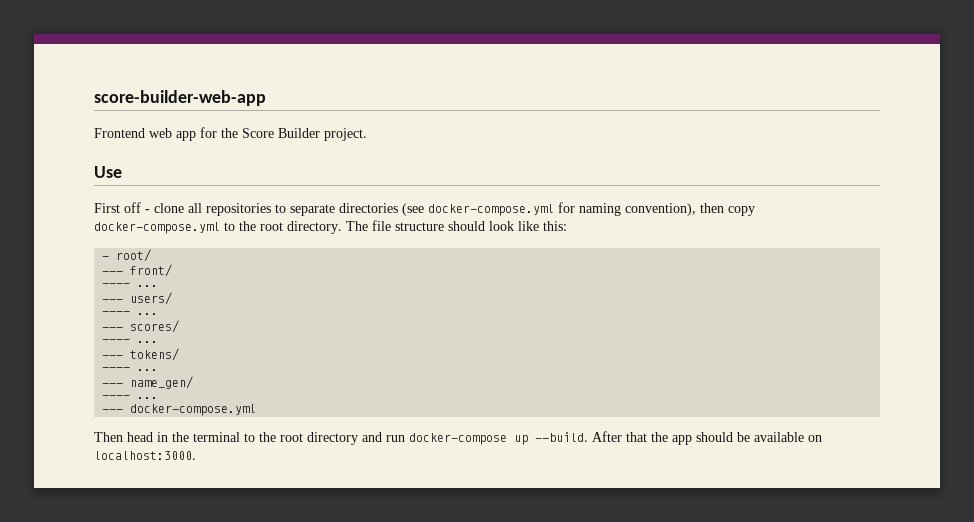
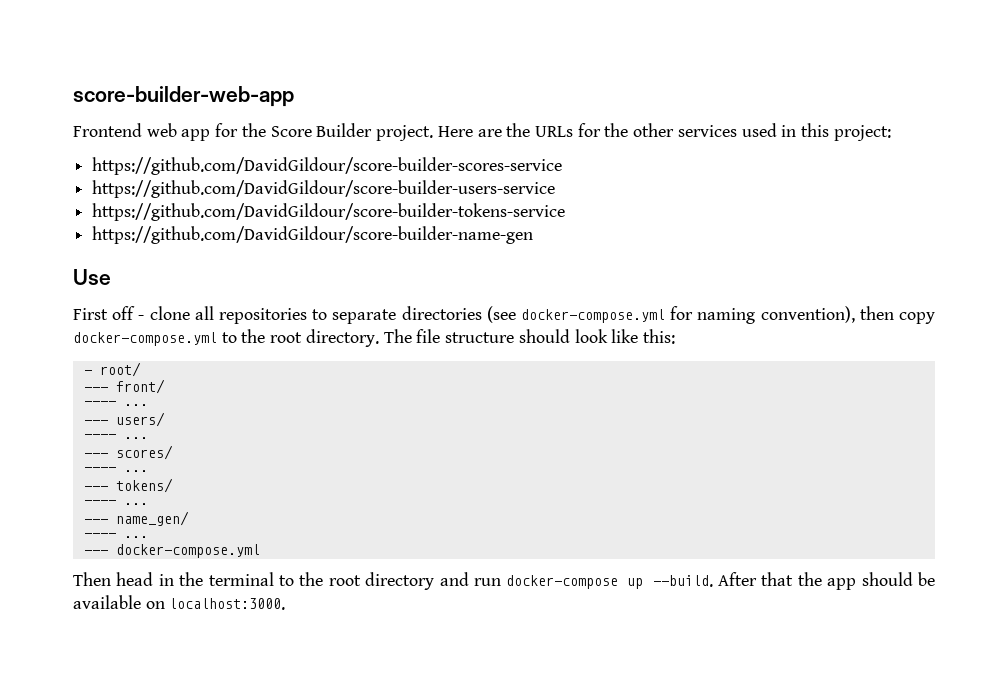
+ Here are the URLs for the other services used in this project:
+ https://github.com/DavidGildour/score-builder-scores-service
+ https://github.com/DavidGildour/score-builder-users-service
+ https://github.com/DavidGildour/score-builder-tokens-service
+ https://github.com/DavidGildour/score-builder-name-gen

